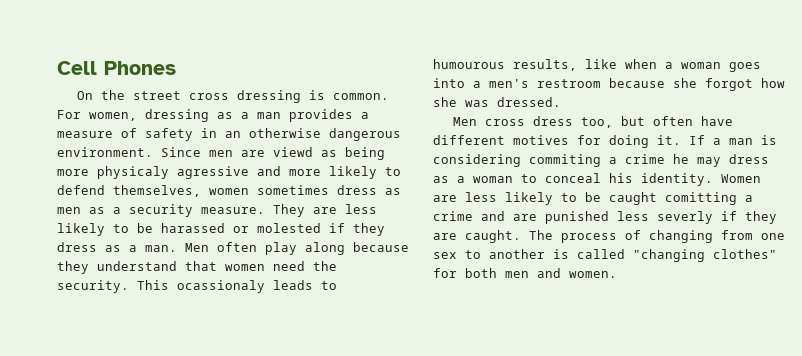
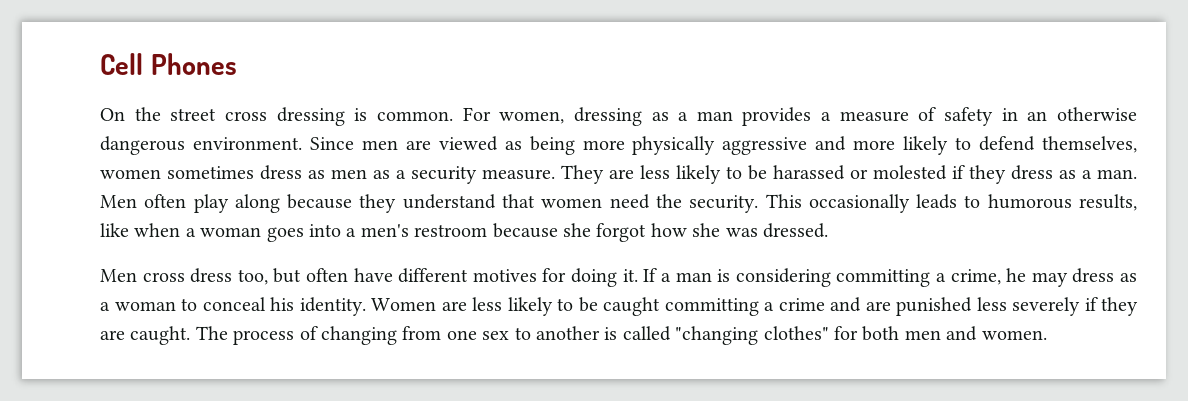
- Since men are viewd as being more physicaly agressive and more likely to defend themselves, women sometimes dress as men as a security measure.
+ Since men are viewed as being more physically aggressive and more likely to defend themselves, women sometimes dress as men as a security measure.
- This ocassionaly leads to humourous results, like when a woman goes into a men's restroom because she forgot how she was dressed.
+ This occasionally leads to humorous results, like when a woman goes into a men's restroom because she forgot how she was dressed.
- If a man is considering commiting a crime he may dress as a woman to conceal his identity.
+ If a man is considering committing a crime, he may dress as a woman to conceal his identity.
- Women are less likely to be caught comitting a crime and are punished less severly if they are caught.
+ Women are less likely to be caught committing a crime and are punished less severely if they are caught.

